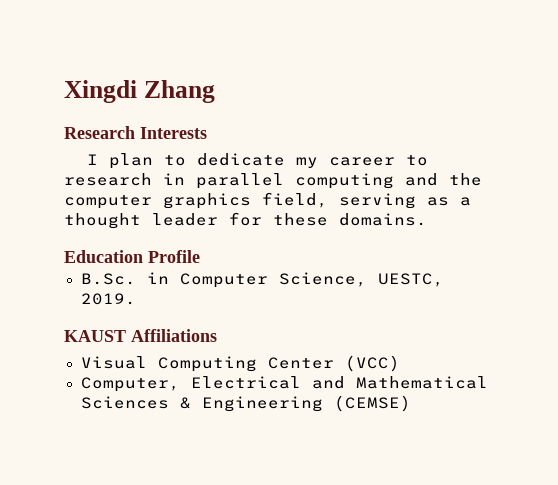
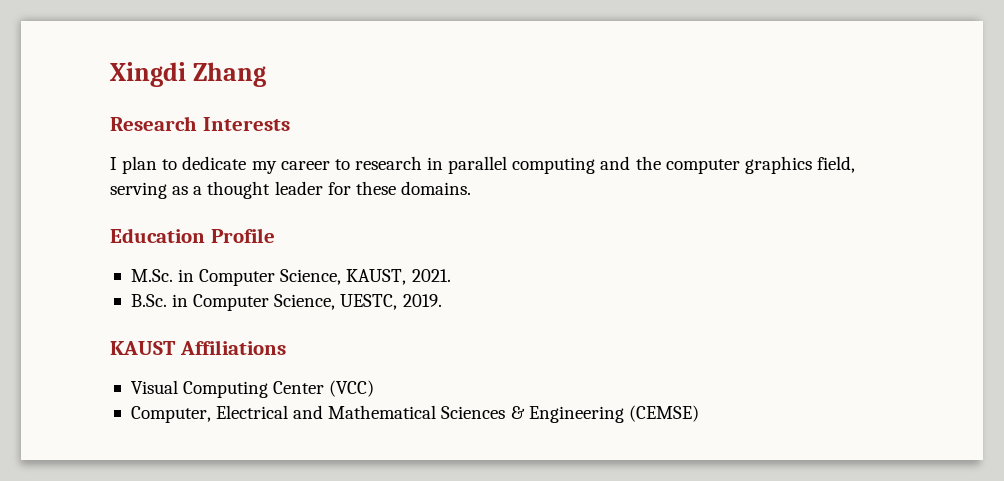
+ M.Sc. in Computer Science, KAUST, 2021.

